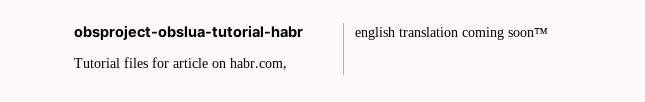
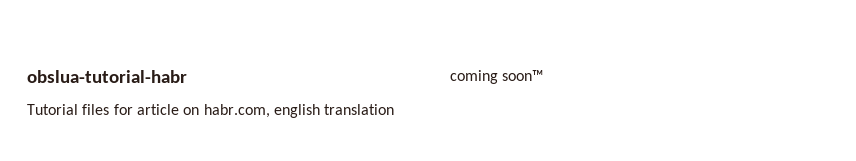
- obsproject-obslua-tutorial-habr
+ obslua-tutorial-habr

